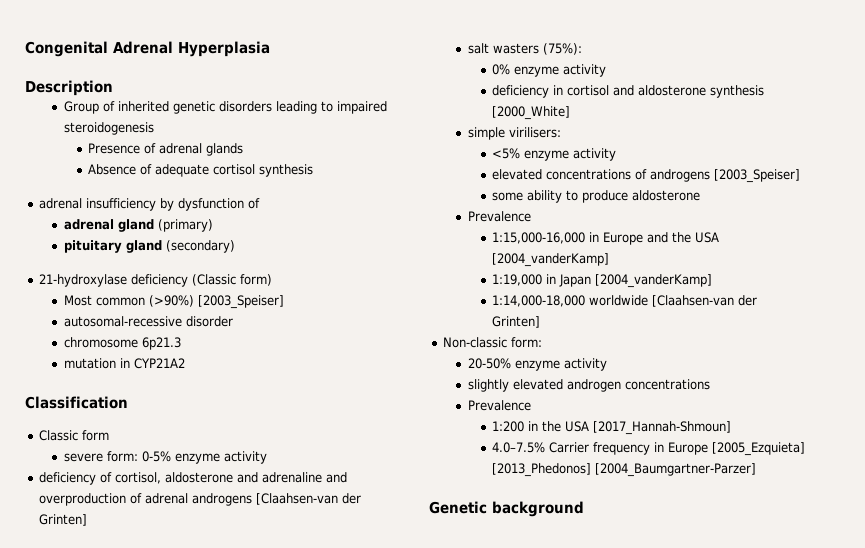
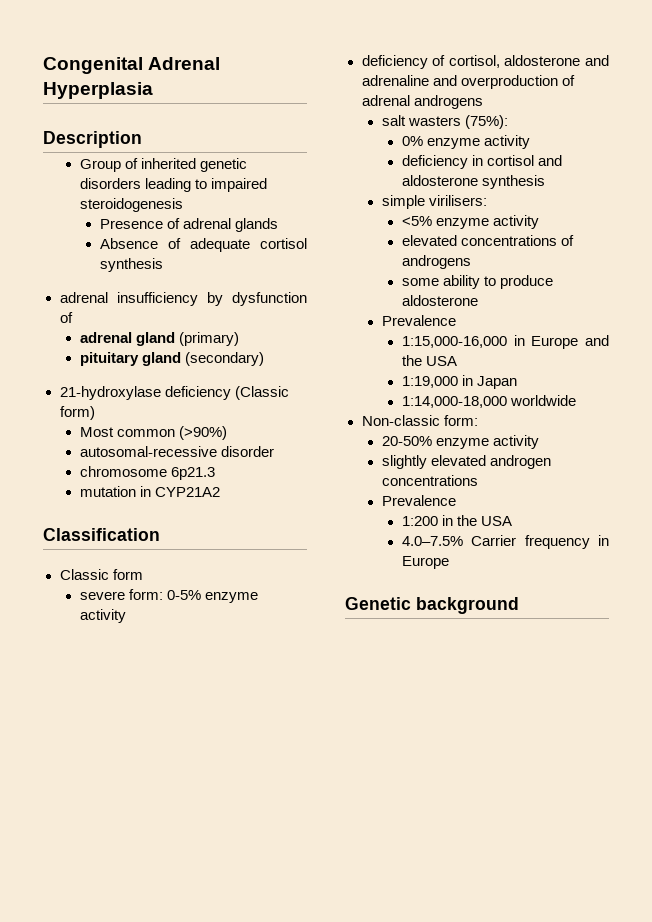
- Most common (>90%) [2003_Speiser]
+ Most common (>90%)
- deficiency of cortisol, aldosterone and adrenaline and overproduction of adrenal androgens [Claahsen-van der Grinten]
+ deficiency of cortisol, aldosterone and adrenaline and overproduction of adrenal androgens
- deficiency in cortisol and aldosterone synthesis [2000_White]
+ deficiency in cortisol and aldosterone synthesis
- elevated concentrations of androgens [2003_Speiser]
+ elevated concentrations of androgens
- 1:15,000-16,000 in Europe and the USA [2004_vanderKamp]
+ 1:15,000-16,000 in Europe and the USA
- 1:19,000 in Japan [2004_vanderKamp]
+ 1:19,000 in Japan
- 1:14,000-18,000 worldwide [Claahsen-van der Grinten]
+ 1:14,000-18,000 worldwide
- 1:200 in the USA [2017_Hannah-Shmoun]
+ 1:200 in the USA
- 4.0–7.5% Carrier frequency in Europe [2005_Ezquieta] [2013_Phedonos] [2004_Baumgartner-Parzer]
+ 4.0–7.5% Carrier frequency in Europe

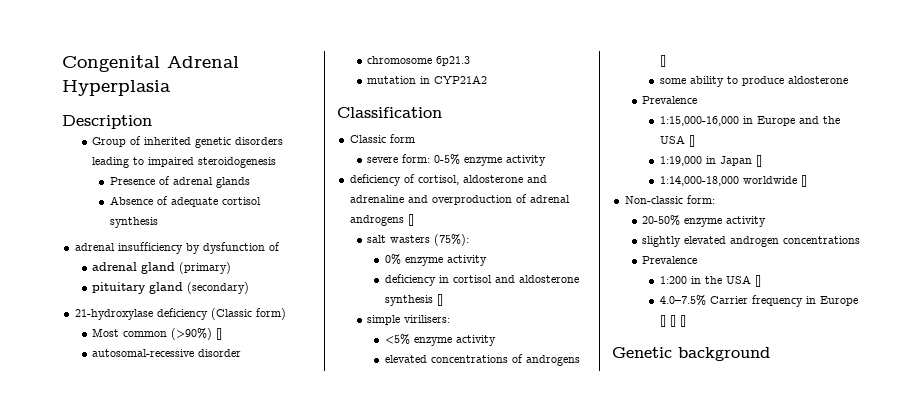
- Most common (>90%)
+ Most common (>90%) []
- deficiency of cortisol, aldosterone and adrenaline and overproduction of adrenal androgens
+ deficiency of cortisol, aldosterone and adrenaline and overproduction of adrenal androgens []
- deficiency in cortisol and aldosterone synthesis
+ deficiency in cortisol and aldosterone synthesis []
- elevated concentrations of androgens
+ elevated concentrations of androgens []
- 1:15,000-16,000 in Europe and the USA
+ 1:15,000-16,000 in Europe and the USA []
- 1:19,000 in Japan
+ 1:19,000 in Japan []
- 1:14,000-18,000 worldwide
+ 1:14,000-18,000 worldwide []
- 1:200 in the USA
+ 1:200 in the USA []
- 4.0–7.5% Carrier frequency in Europe
+ 4.0–7.5% Carrier frequency in Europe [] [] []

